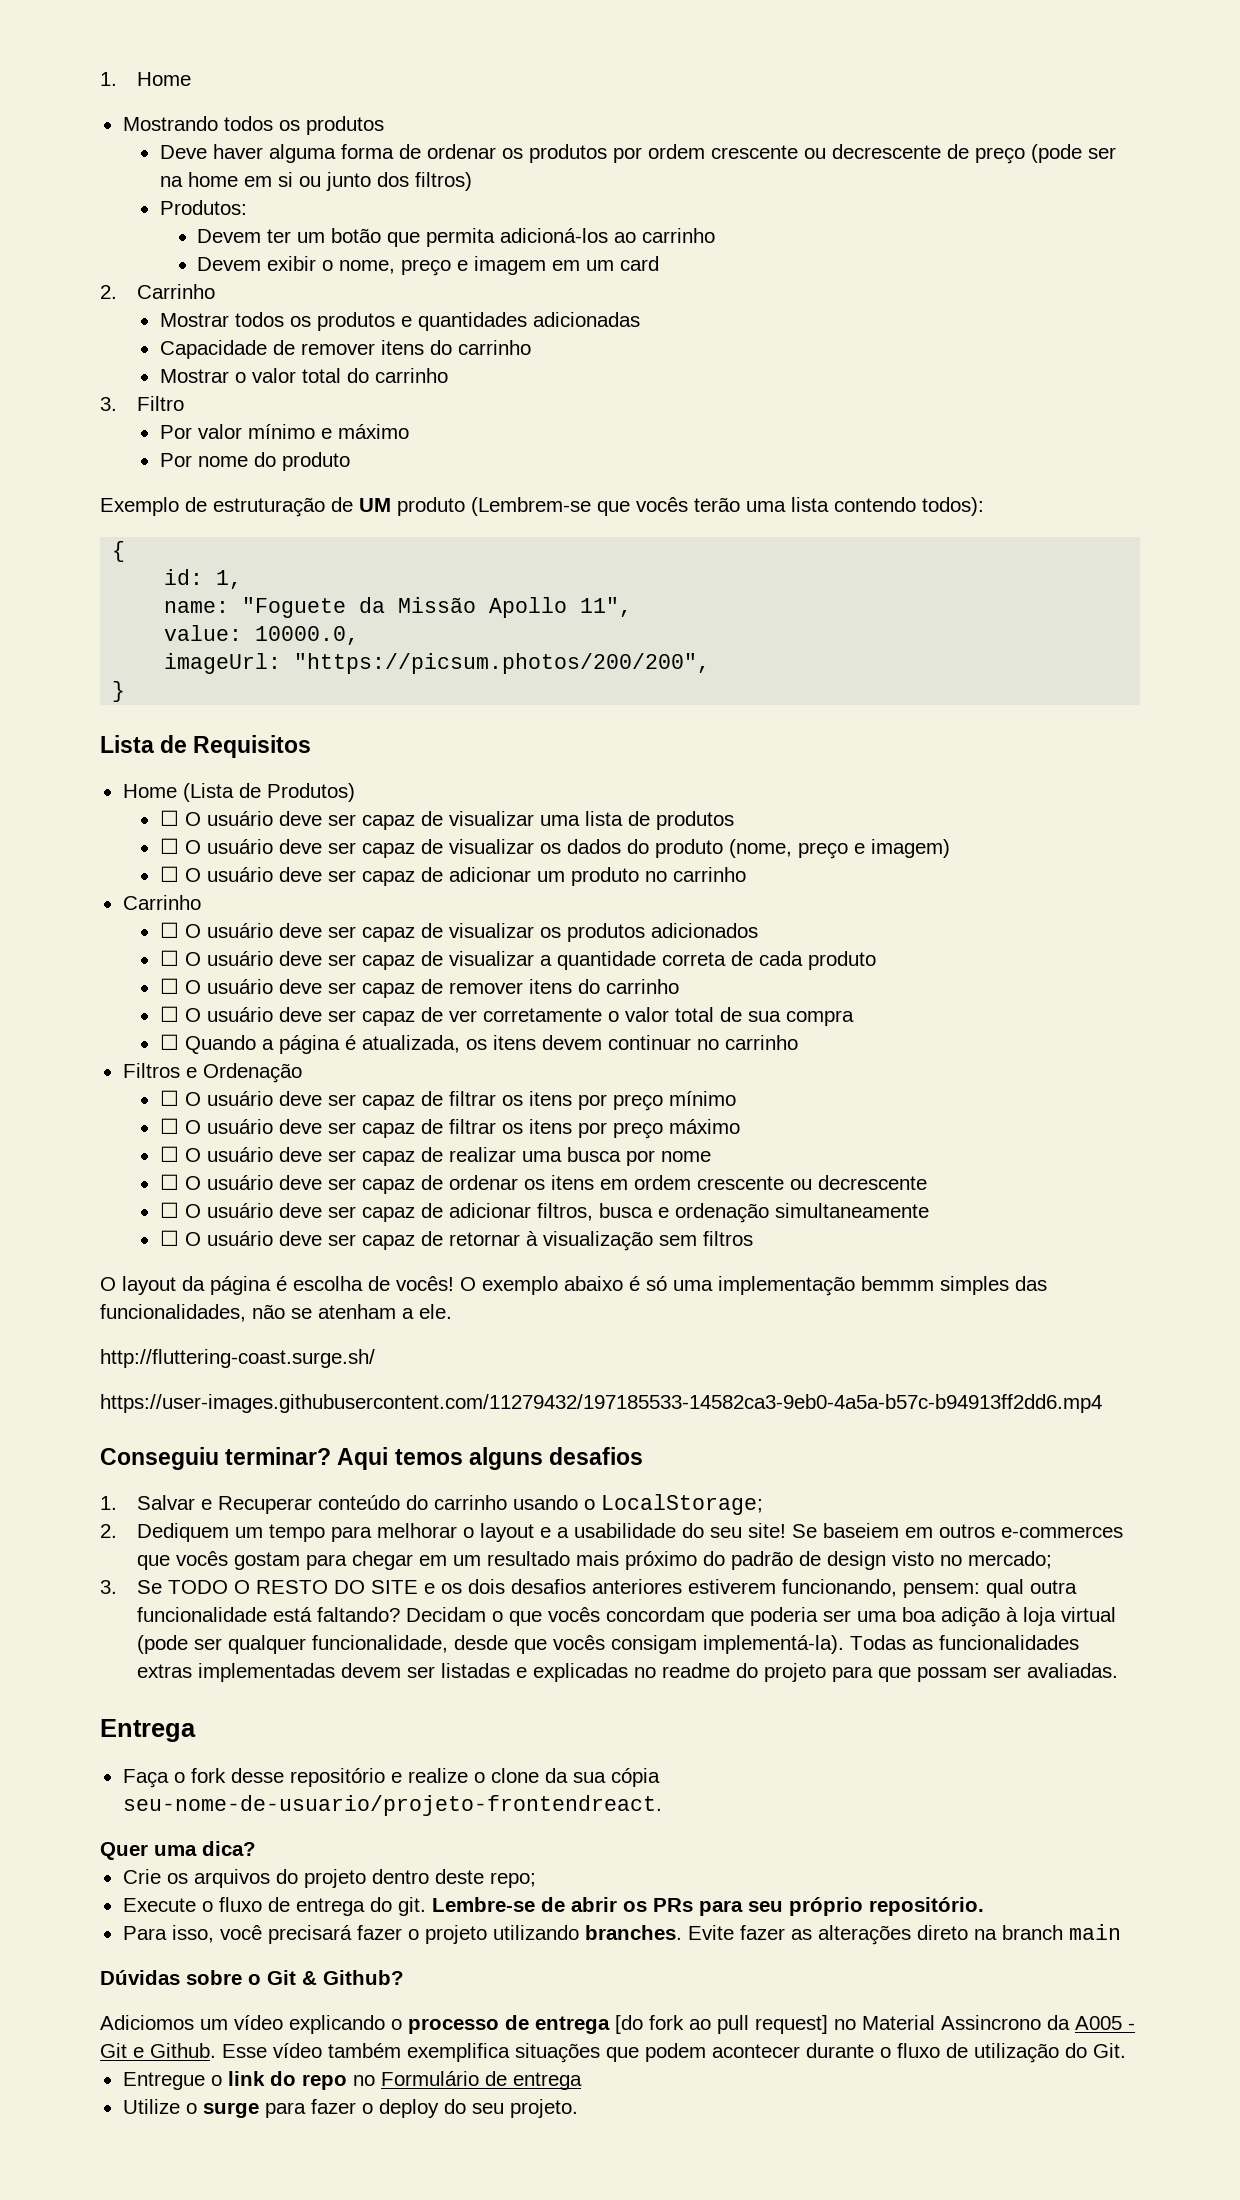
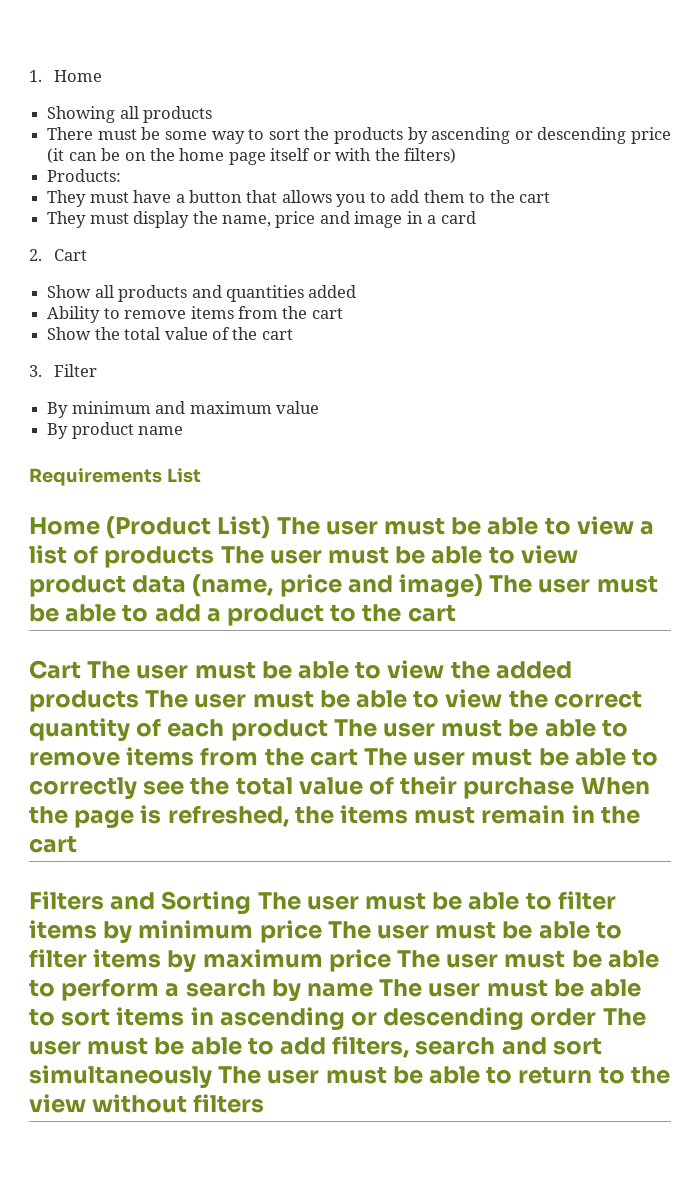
- Mostrando todos os produtos
- Deve haver alguma forma de ordenar os produtos por ordem crescente ou decrescente de preço (pode ser na home em si ou junto dos filtros)
- Produtos:
- Devem ter um botão que permita adicioná-los ao carrinho
- Devem exibir o nome, preço e imagem em um card
- 2. Carrinho
- Mostrar todos os produtos e quantidades adicionadas
- Capacidade de remover itens do carrinho
- Mostrar o valor total do carrinho
- 3. Filtro
- Por valor mínimo e máximo
- Por nome do produto
- Exemplo de estruturação de UM produto (Lembrem-se que vocês terão uma lista contendo todos):
- {
- id: 1,
- name: "Foguete da Missão Apollo 11",
- value: 10000.0,
- imageUrl: "https://picsum.photos/200/200",
- }
- Lista de Requisitos
- Home (Lista de Produtos)
- ☐ O usuário deve ser capaz de visualizar uma lista de produtos
- ☐ O usuário deve ser capaz de visualizar os dados do produto (nome, preço e imagem)
- ☐ O usuário deve ser capaz de adicionar um produto no carrinho
- Carrinho
- ☐ O usuário deve ser capaz de visualizar os produtos adicionados
- ☐ O usuário deve ser capaz de visualizar a quantidade correta de cada produto
- ☐ O usuário deve ser capaz de remover itens do carrinho
- ☐ O usuário deve ser capaz de ver corretamente o valor total de sua compra
- ☐ Quando a página é atualizada, os itens devem continuar no carrinho
- Filtros e Ordenação
- ☐ O usuário deve ser capaz de filtrar os itens por preço mínimo
- ☐ O usuário deve ser capaz de filtrar os itens por preço máximo
- ☐ O usuário deve ser capaz de realizar uma busca por nome
- ☐ O usuário deve ser capaz de ordenar os itens em ordem crescente ou decrescente
- ☐ O usuário deve ser capaz de adicionar filtros, busca e ordenação simultaneamente
- ☐ O usuário deve ser capaz de retornar à visualização sem filtros
- O layout da página é escolha de vocês! O exemplo abaixo é só uma implementação bemmm simples das funcionalidades, não se atenham a ele.
- http://fluttering-coast.surge.sh/
- https://user-images.githubusercontent.com/11279432/197185533-14582ca3-9eb0-4a5a-b57c-b94913ff2dd6.mp4
- Conseguiu terminar? Aqui temos alguns desafios
- 1. Salvar e Recuperar conteúdo do carrinho usando o LocalStorage;
- 2. Dediquem um tempo para melhorar o layout e a usabilidade do seu site! Se baseiem em outros e-commerces que vocês gostam para chegar em um resultado mais próximo do padrão de design visto no mercado;
- 3. Se TODO O RESTO DO SITE e os dois desafios anteriores estiverem funcionando, pensem: qual outra funcionalidade está faltando? Decidam o que vocês concordam que poderia ser uma boa adição à loja virtual (pode ser qualquer funcionalidade, desde que vocês consigam implementá-la). Todas as funcionalidades extras implementadas devem ser listadas e explicadas no readme do projeto para que possam ser avaliadas.
- Entrega
- Faça o fork desse repositório e realize o clone da sua cópia seu-nome-de-usuario/projeto-frontendreact.
- Quer uma dica?
- Crie os arquivos do projeto dentro deste repo;
- Execute o fluxo de entrega do git. Lembre-se de abrir os PRs para seu próprio repositório.
- Para isso, você precisará fazer o projeto utilizando branches. Evite fazer as alterações direto na branch main
- Dúvidas sobre o Git & Github?
- Adiciomos um vídeo explicando o processo de entrega [do fork ao pull request] no Material Assincrono da A005 - Git e Github. Esse vídeo também exemplifica situações que podem acontecer durante o fluxo de utilização do Git.
- Entregue o link do repo no Formulário de entrega
- Utilize o surge para fazer o deploy do seu projeto.
+ Showing all products
+ There must be some way to sort the products by ascending or descending price (it can be on the home page itself or with the filters)
+ Products:
+ They must have a button that allows you to add them to the cart
+ They must display the name, price and image in a card
+ 2. Cart
+ Show all products and quantities added
+ Ability to remove items from the cart
+ Show the total value of the cart
+ 3. Filter
+ By minimum and maximum value
+ By product name
+ Requirements List
+ Home (Product List) The user must be able to view a list of products The user must be able to view product data (name, price and image) The user must be able to add a product to the cart
+ Cart The user must be able to view the added products The user must be able to view the correct quantity of each product The user must be able to remove items from the cart The user must be able to correctly see the total value of their purchase When the page is refreshed, the items must remain in the cart
+ Filters and Sorting The user must be able to filter items by minimum price The user must be able to filter items by maximum price The user must be able to perform a search by name The user must be able to sort items in ascending or descending order The user must be able to add filters, search and sort simultaneously The user must be able to return to the view without filters

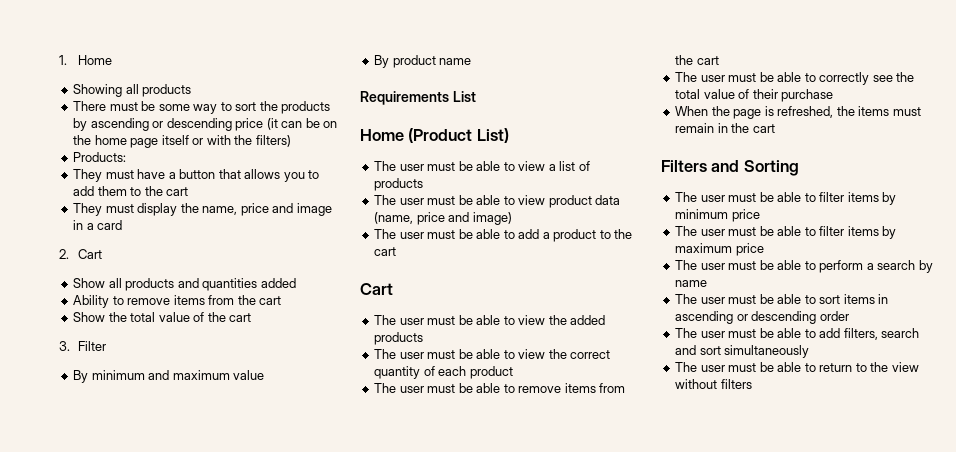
- Home (Product List) The user must be able to view a list of products The user must be able to view product data (name, price and image) The user must be able to add a product to the cart
- Cart The user must be able to view the added products The user must be able to view the correct quantity of each product The user must be able to remove items from the cart The user must be able to correctly see the total value of their purchase When the page is refreshed, the items must remain in the cart
+ Home (Product List)
+ The user must be able to view a list of products
+ The user must be able to view product data (name, price and image)
+ The user must be able to add a product to the cart
+ Cart
+ The user must be able to view the added products
+ The user must be able to view the correct quantity of each product
+ The user must be able to remove items from the cart
+ The user must be able to correctly see the total value of their purchase
+ When the page is refreshed, the items must remain in the cart
- Filters and Sorting The user must be able to filter items by minimum price The user must be able to filter items by maximum price The user must be able to perform a search by name The user must be able to sort items in ascending or descending order The user must be able to add filters, search and sort simultaneously The user must be able to return to the view without filters
+ Filters and Sorting
+ The user must be able to filter items by minimum price
+ The user must be able to filter items by maximum price
+ The user must be able to perform a search by name
+ The user must be able to sort items in ascending or descending order
+ The user must be able to add filters, search and sort simultaneously
+ The user must be able to return to the view without filters

